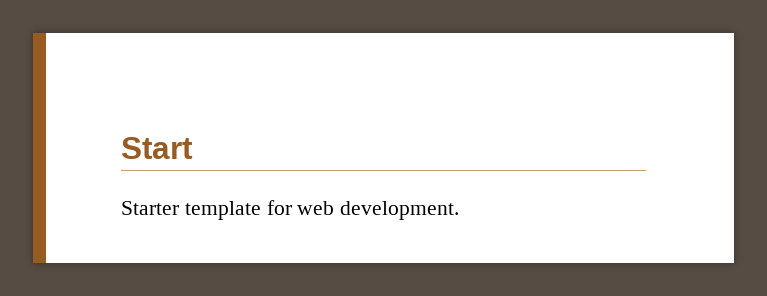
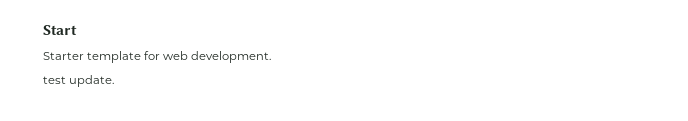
+ test update.

